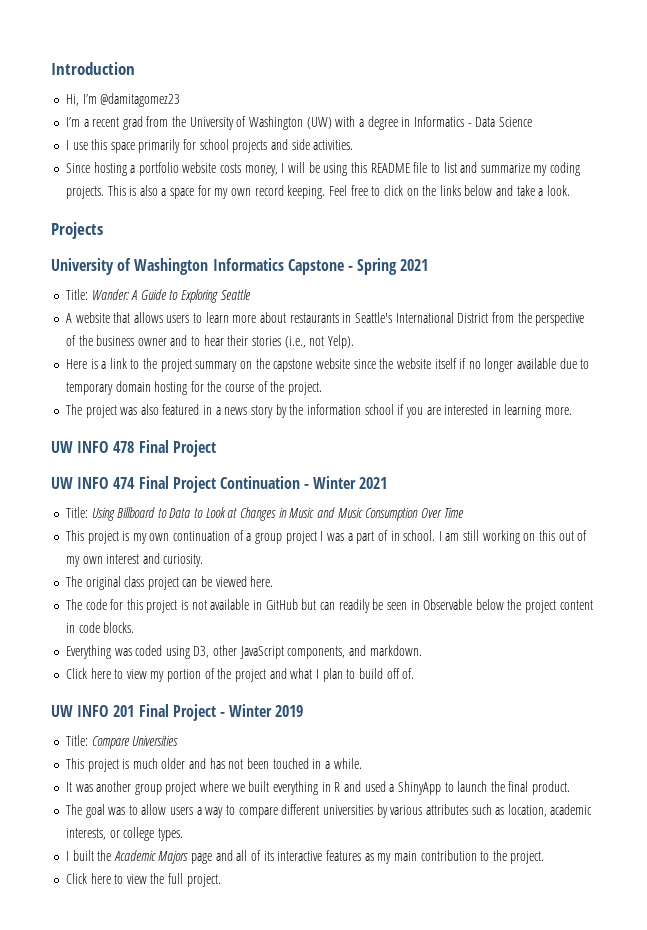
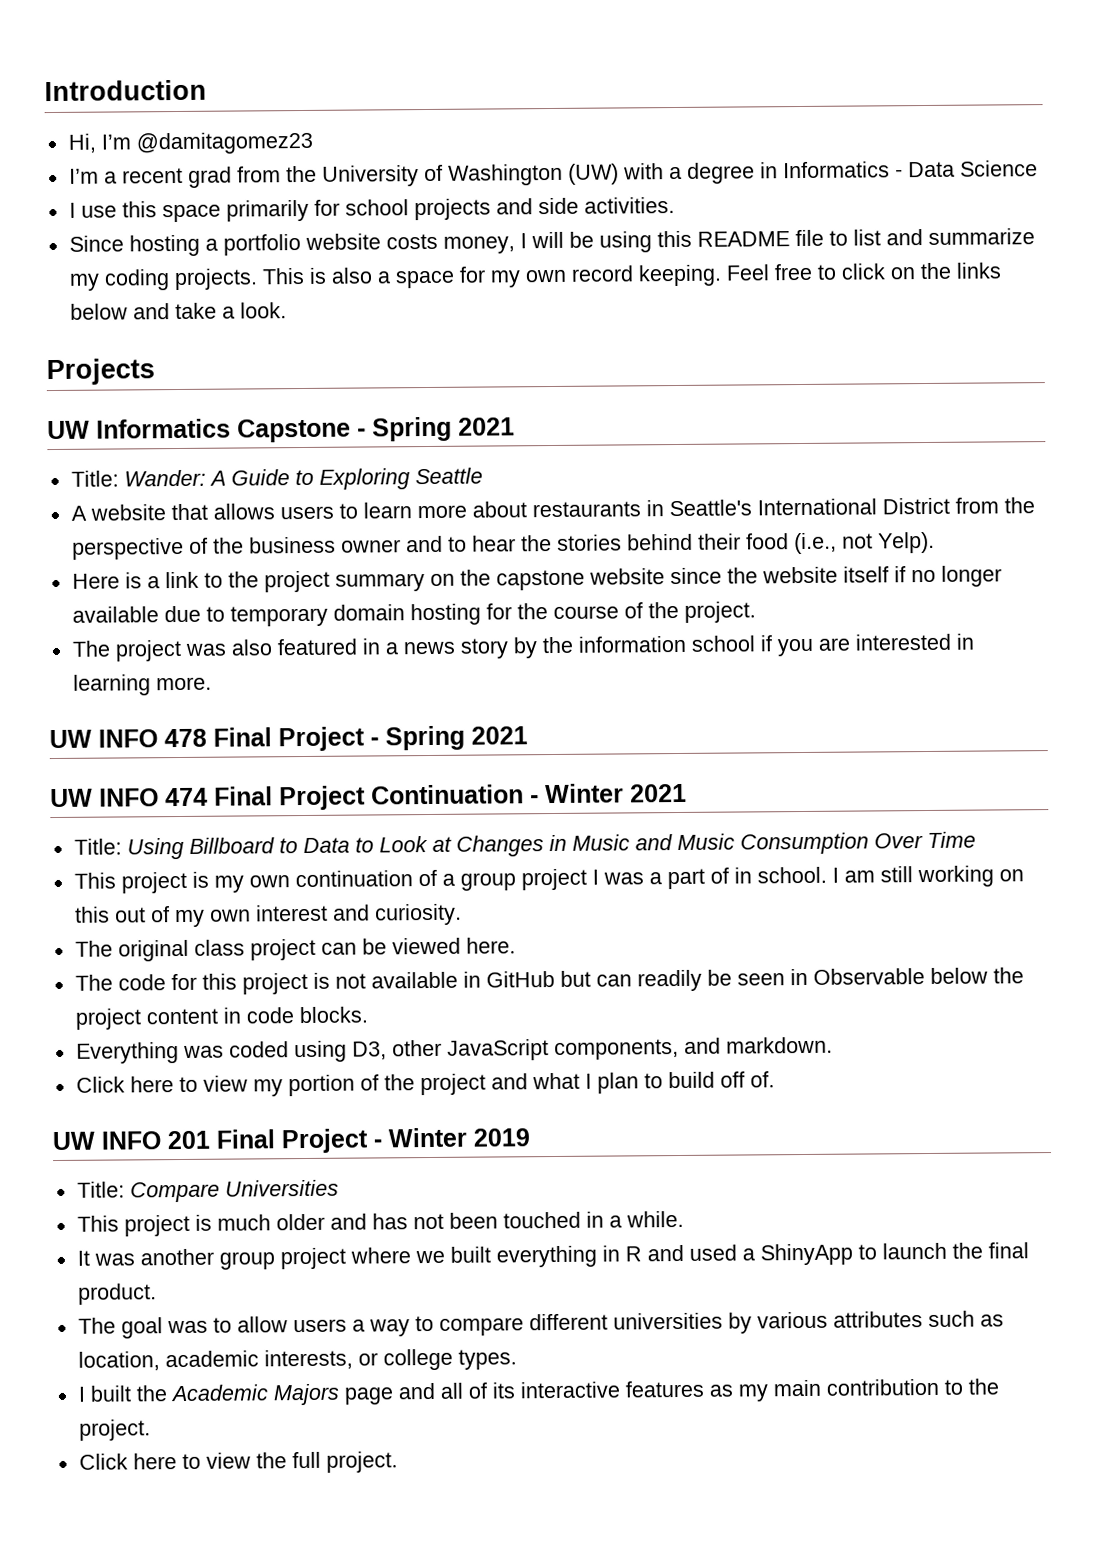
- University of Washington Informatics Capstone - Spring 2021
+ UW Informatics Capstone - Spring 2021
- A website that allows users to learn more about restaurants in Seattle's International District from the perspective of the business owner and to hear their stories (i.e., not Yelp).
+ A website that allows users to learn more about restaurants in Seattle's International District from the perspective of the business owner and to hear the stories behind their food (i.e., not Yelp).
- UW INFO 478 Final Project
+ UW INFO 478 Final Project - Spring 2021

